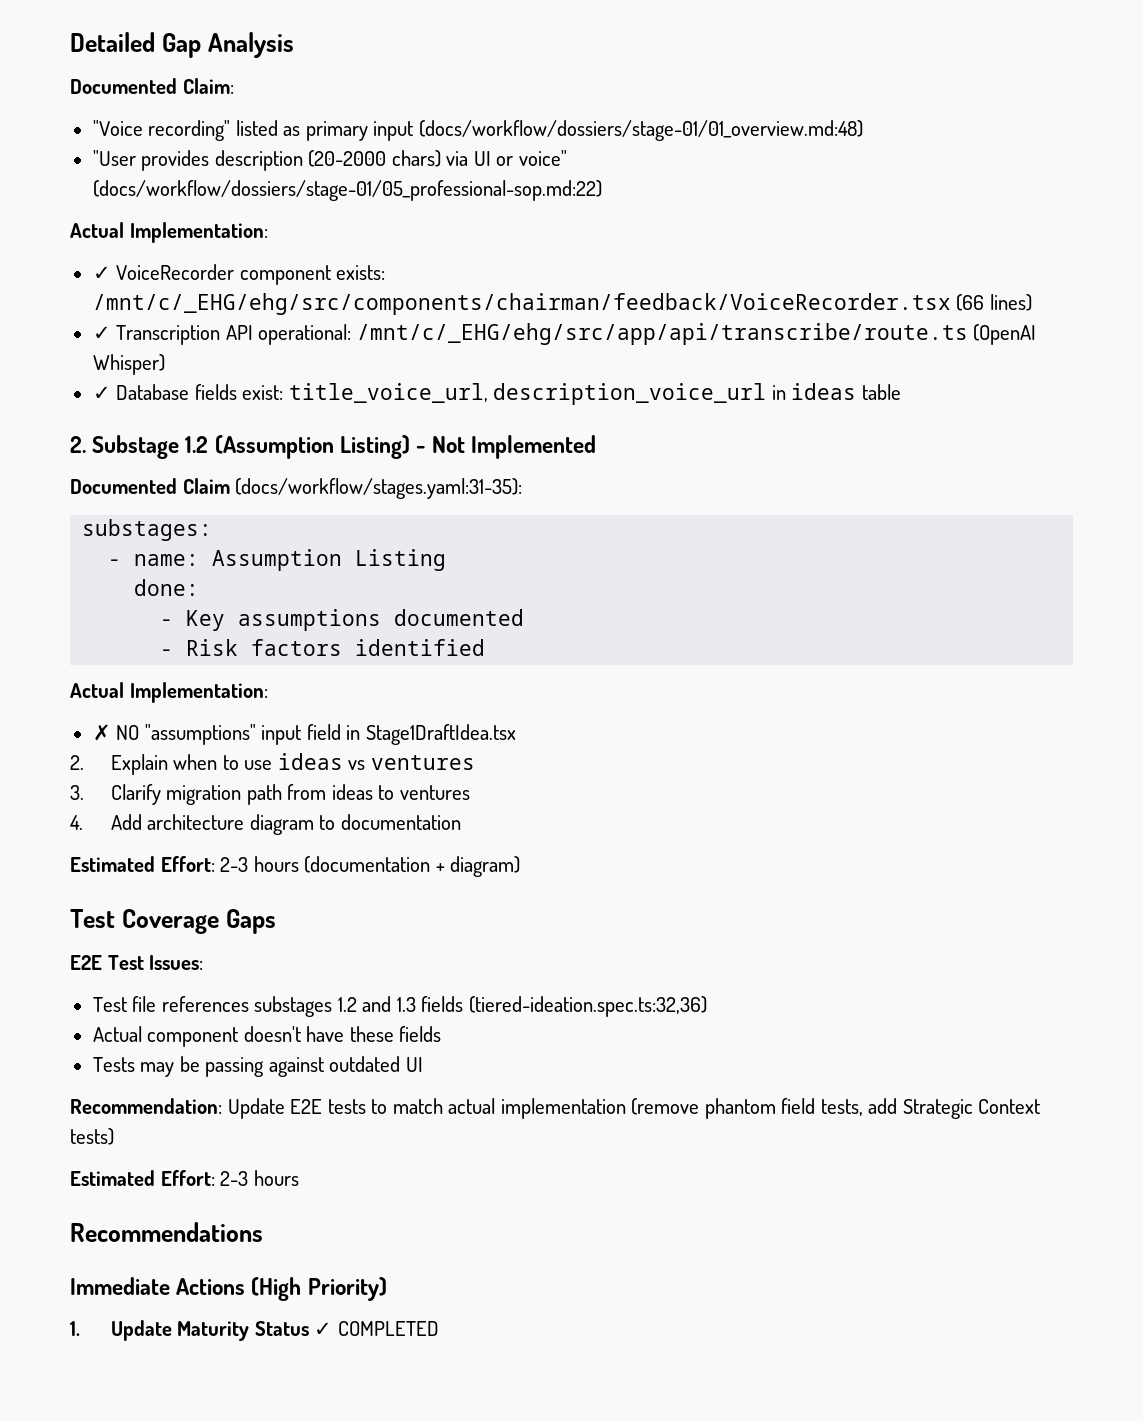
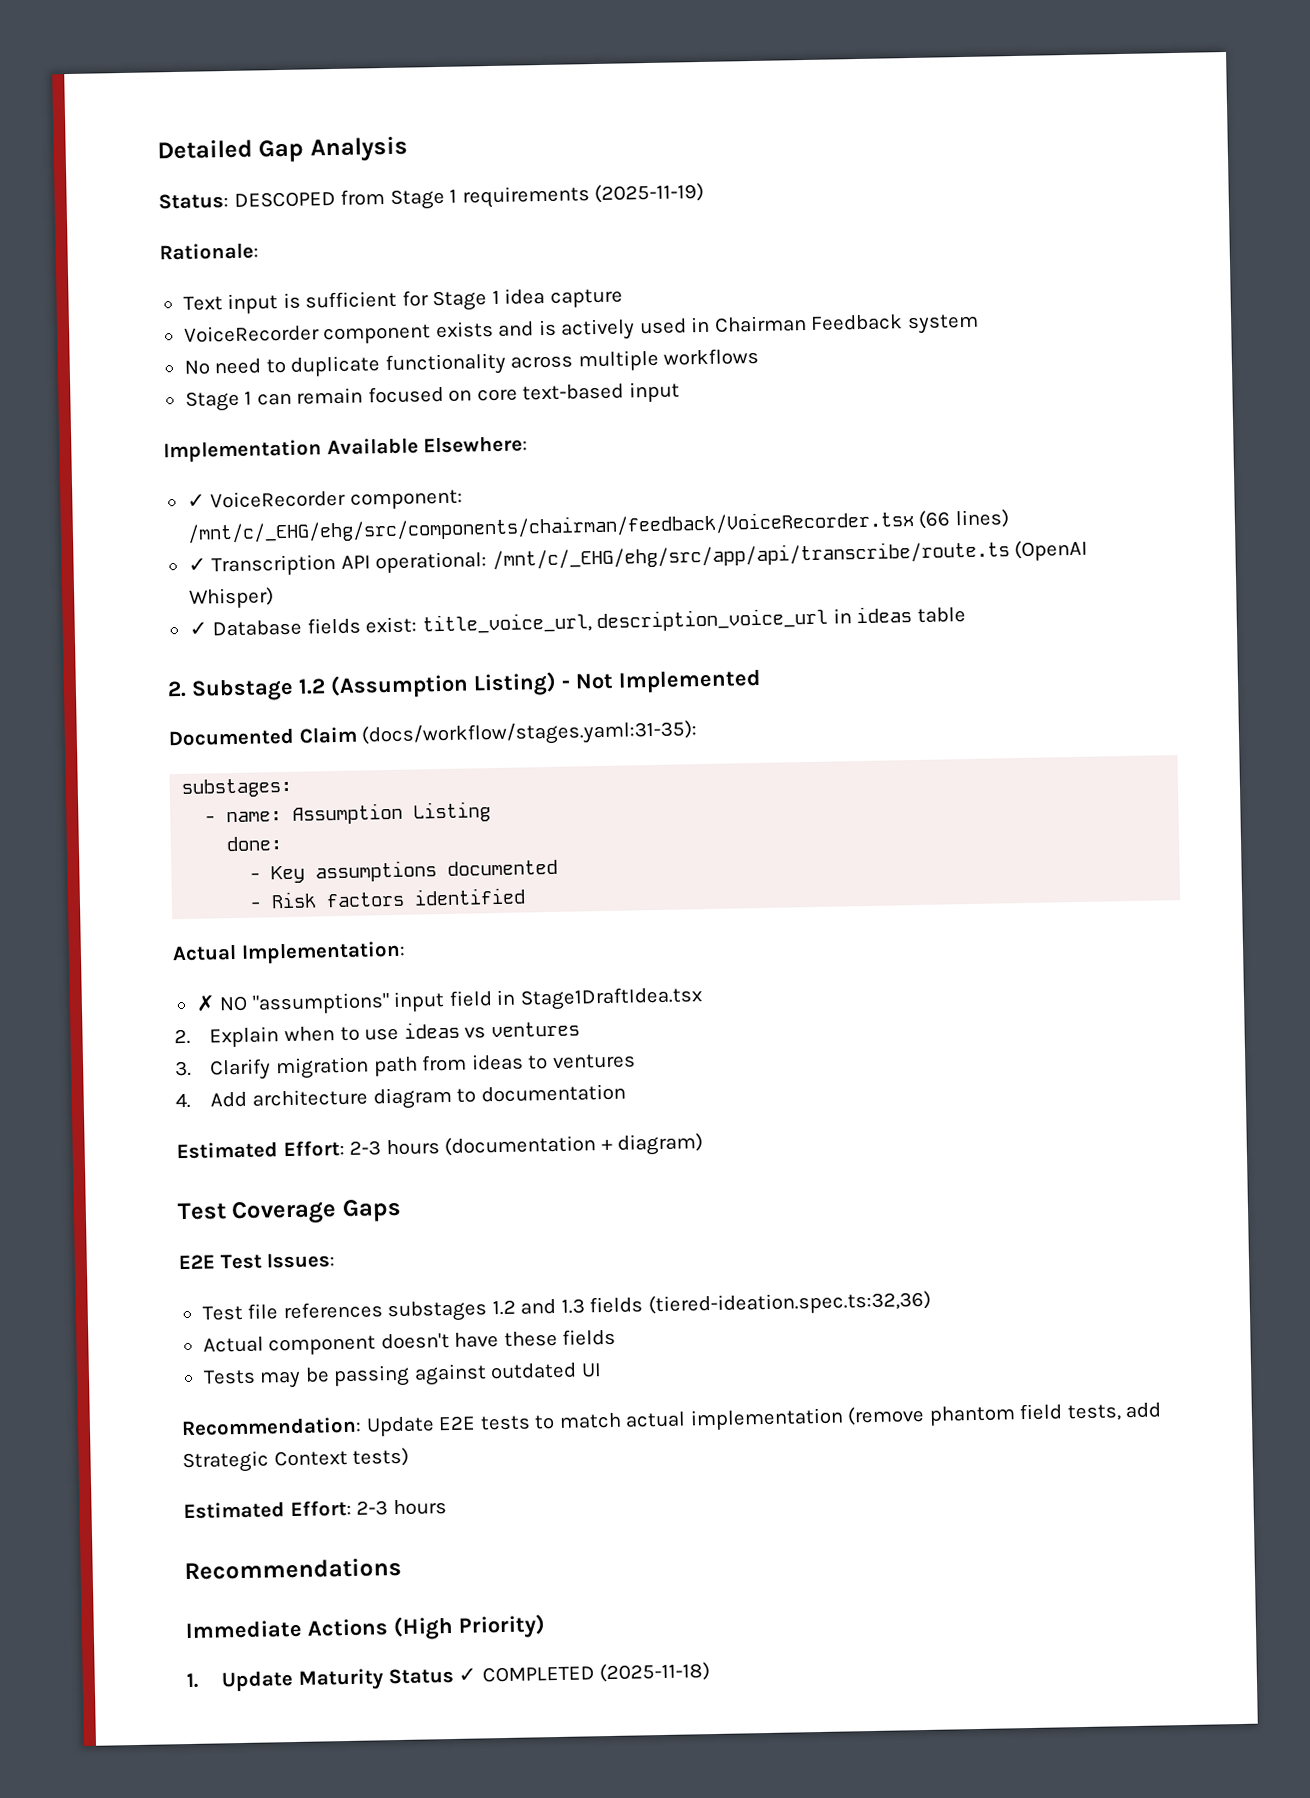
- Documented Claim:
- "Voice recording" listed as primary input (docs/workflow/dossiers/stage-01/01_overview.md:48)
- "User provides description (20-2000 chars) via UI or voice" (docs/workflow/dossiers/stage-01/05_professional-sop.md:22)
- Actual Implementation:
+ Status: DESCOPED from Stage 1 requirements (2025-11-19)
+ Rationale:
+ Text input is sufficient for Stage 1 idea capture
+ VoiceRecorder component exists and is actively used in Chairman Feedback system
+ No need to duplicate functionality across multiple workflows
+ Stage 1 can remain focused on core text-based input
+ Implementation Available Elsewhere:
- ✓ VoiceRecorder component exists: /mnt/c/_EHG/ehg/src/components/chairman/feedback/VoiceRecorder.tsx (66 lines)
+ ✓ VoiceRecorder component: /mnt/c/_EHG/ehg/src/components/chairman/feedback/VoiceRecorder.tsx (66 lines)
- 1. Update Maturity Status ✓ COMPLETED
+ 1. Update Maturity Status ✓ COMPLETED (2025-11-18)

